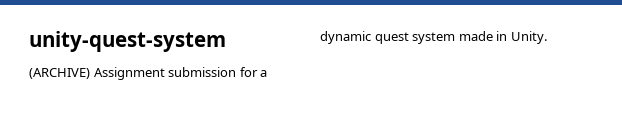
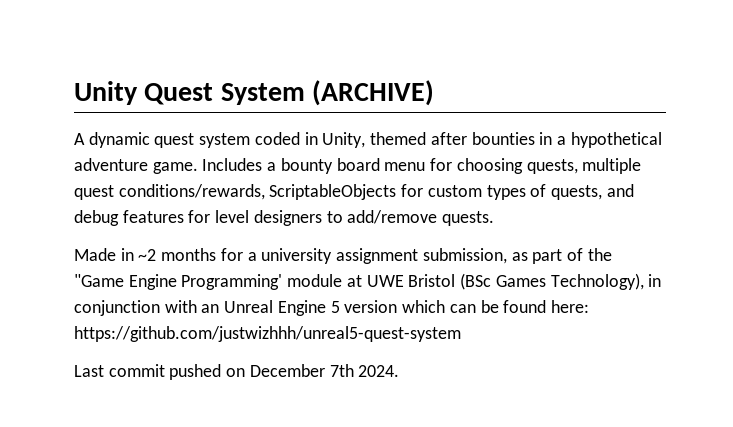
- unity-quest-system
- (ARCHIVE) Assignment submission for a dynamic quest system made in Unity.
+ Unity Quest System (ARCHIVE)
+ A dynamic quest system coded in Unity, themed after bounties in a hypothetical adventure game. Includes a bounty board menu for choosing quests, multiple quest conditions/rewards, ScriptableObjects for custom types of quests, and debug features for level designers to add/remove quests.
+ Made in ~2 months for a university assignment submission, as part of the "Game Engine Programming' module at UWE Bristol (BSc Games Technology), in conjunction with an Unreal Engine 5 version which can be found here: https://github.com/justwizhhh/unreal5-quest-system
+ Last commit pushed on December 7th 2024.

